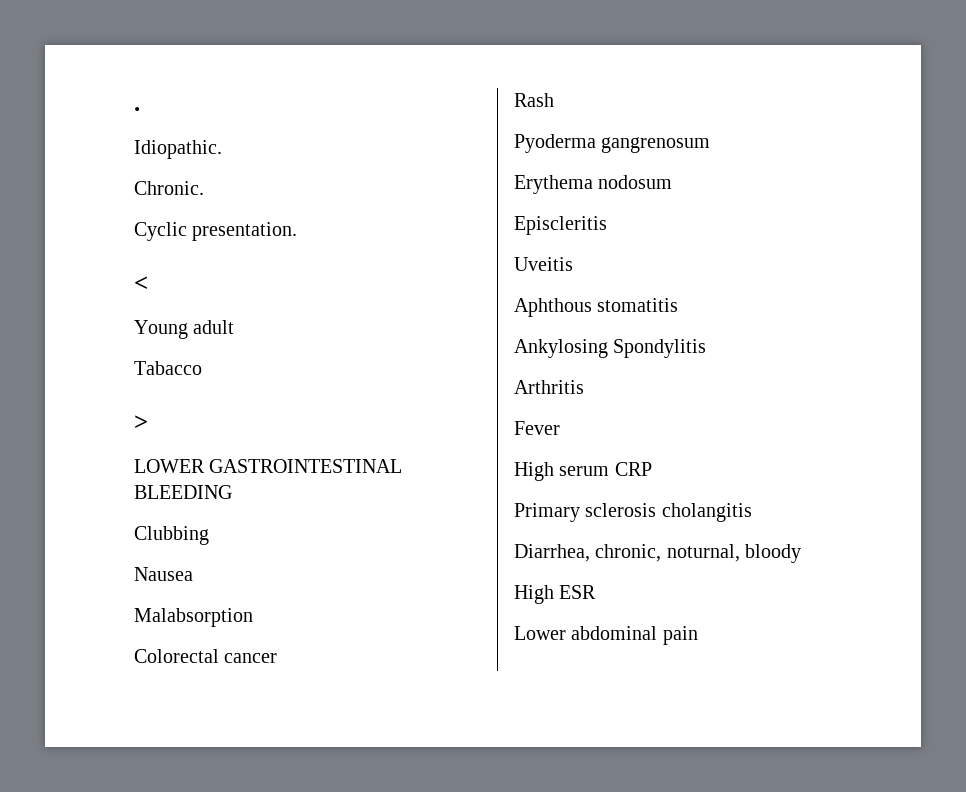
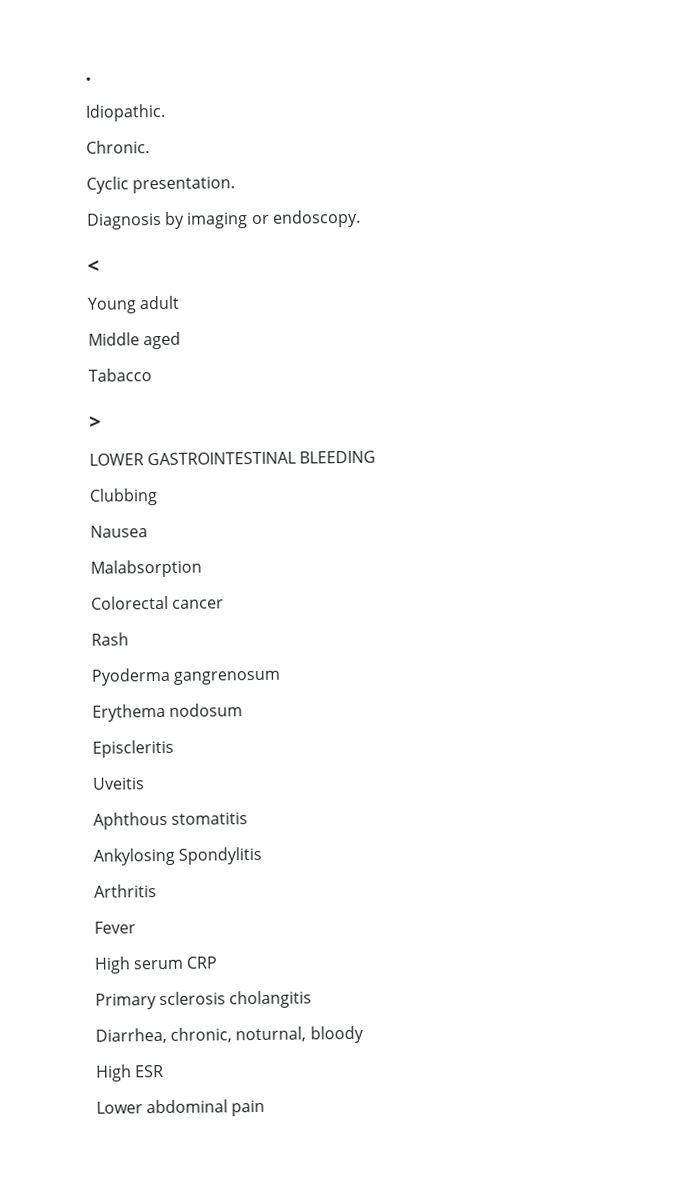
+ Diagnosis by imaging or endoscopy.
+ Middle aged

